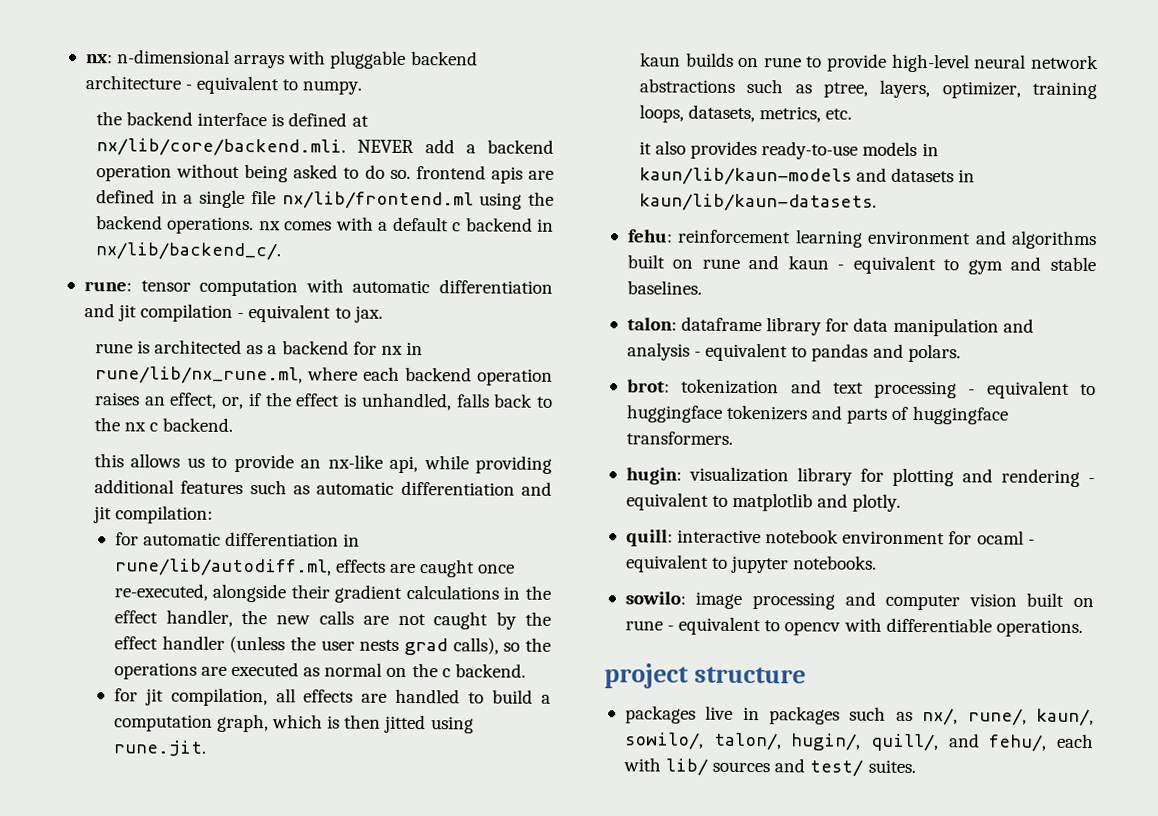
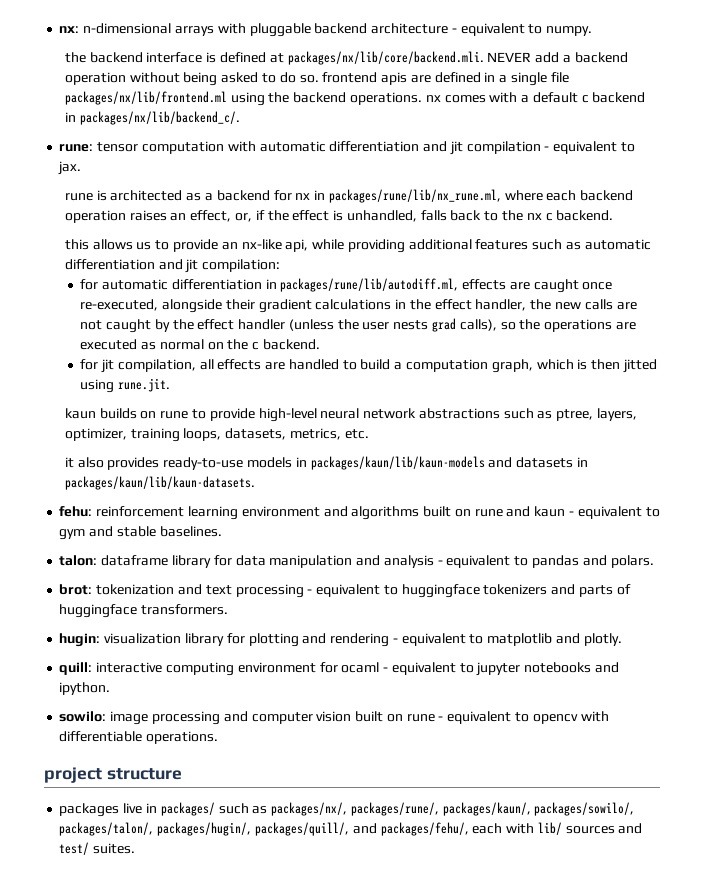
- the backend interface is defined at nx/lib/core/backend.mli. NEVER add a backend operation without being asked to do so. frontend apis are defined in a single file nx/lib/frontend.ml using the backend operations. nx comes with a default c backend in nx/lib/backend_c/.
+ the backend interface is defined at packages/nx/lib/core/backend.mli. NEVER add a backend operation without being asked to do so. frontend apis are defined in a single file packages/nx/lib/frontend.ml using the backend operations. nx comes with a default c backend in packages/nx/lib/backend_c/.
- rune is architected as a backend for nx in rune/lib/nx_rune.ml, where each backend operation raises an effect, or, if the effect is unhandled, falls back to the nx c backend.
+ rune is architected as a backend for nx in packages/rune/lib/nx_rune.ml, where each backend operation raises an effect, or, if the effect is unhandled, falls back to the nx c backend.
- for automatic differentiation in rune/lib/autodiff.ml, effects are caught once re-executed, alongside their gradient calculations in the effect handler, the new calls are not caught by the effect handler (unless the user nests grad calls), so the operations are executed as normal on the c backend.
+ for automatic differentiation in packages/rune/lib/autodiff.ml, effects are caught once re-executed, alongside their gradient calculations in the effect handler, the new calls are not caught by the effect handler (unless the user nests grad calls), so the operations are executed as normal on the c backend.
- it also provides ready-to-use models in kaun/lib/kaun-models and datasets in kaun/lib/kaun-datasets.
+ it also provides ready-to-use models in packages/kaun/lib/kaun-models and datasets in packages/kaun/lib/kaun-datasets.
- quill: interactive notebook environment for ocaml - equivalent to jupyter notebooks.
+ quill: interactive computing environment for ocaml - equivalent to jupyter notebooks and ipython.
- packages live in packages such as nx/, rune/, kaun/, sowilo/, talon/, hugin/, quill/, and fehu/, each with lib/ sources and test/ suites.
+ packages live in packages/ such as packages/nx/, packages/rune/, packages/kaun/, packages/sowilo/, packages/talon/, packages/hugin/, packages/quill/, and packages/fehu/, each with lib/ sources and test/ suites.

